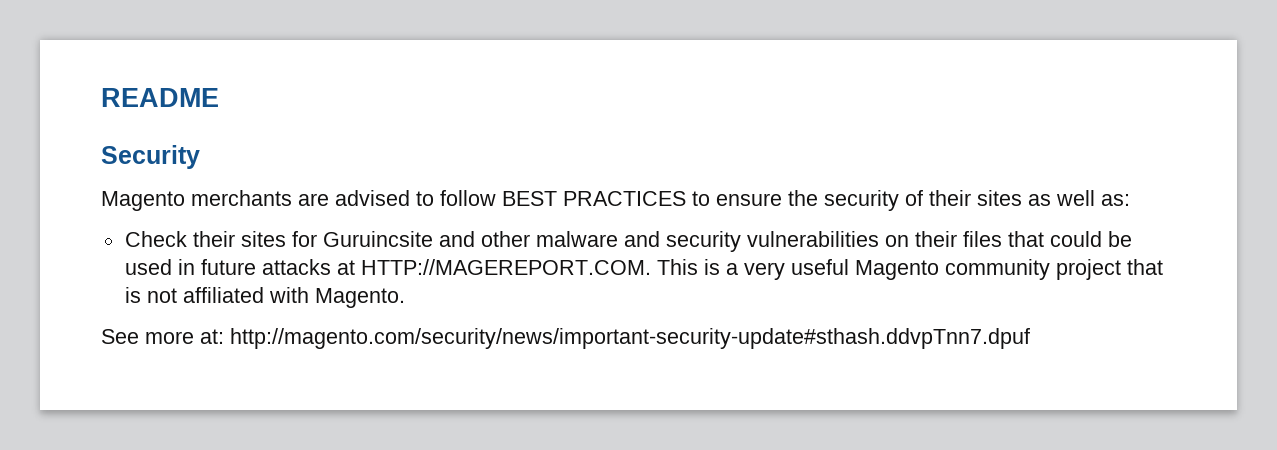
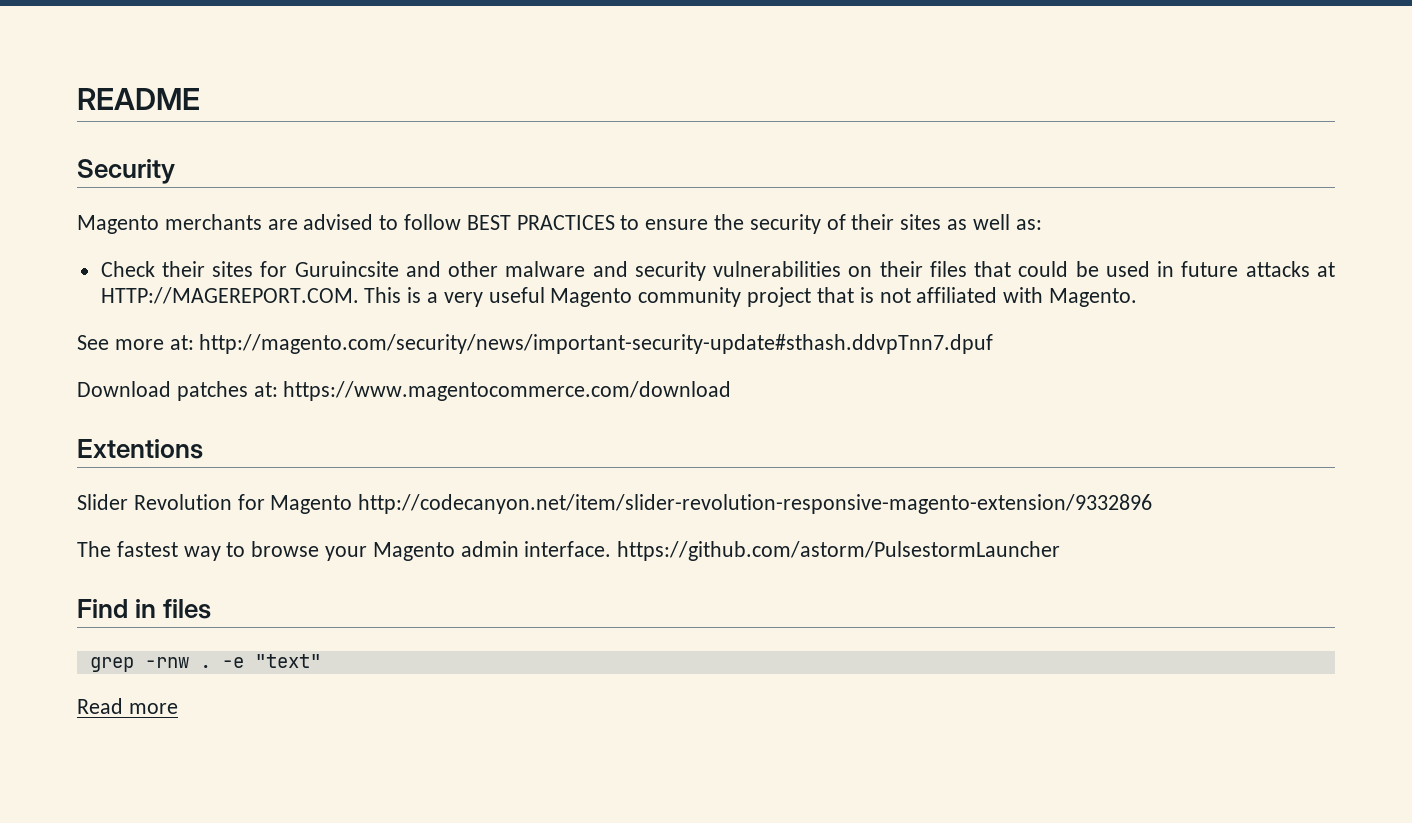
+ Download patches at: https://www.magentocommerce.com/download
+ Extentions
+ Slider Revolution for Magento http://codecanyon.net/item/slider-revolution-responsive-magento-extension/9332896
+ The fastest way to browse your Magento admin interface. https://github.com/astorm/PulsestormLauncher
+ Find in files
+ grep -rnw . -e "text"
+ Read more

